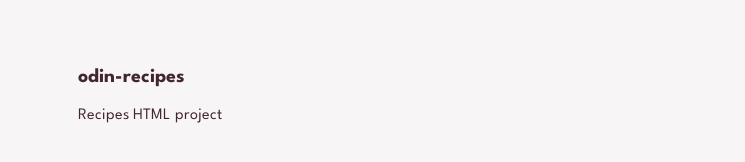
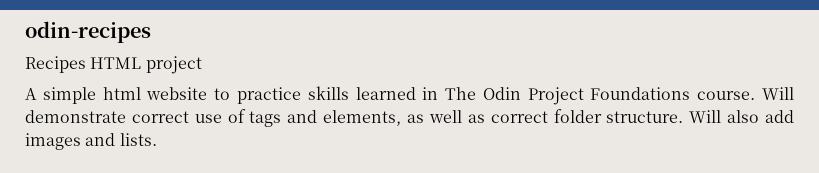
+ A simple html website to practice skills learned in The Odin Project Foundations course. Will demonstrate correct use of tags and elements, as well as correct folder structure. Will also add images and lists.

